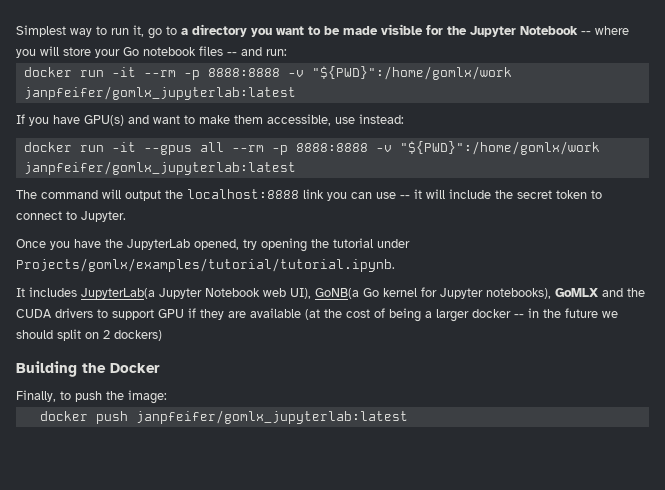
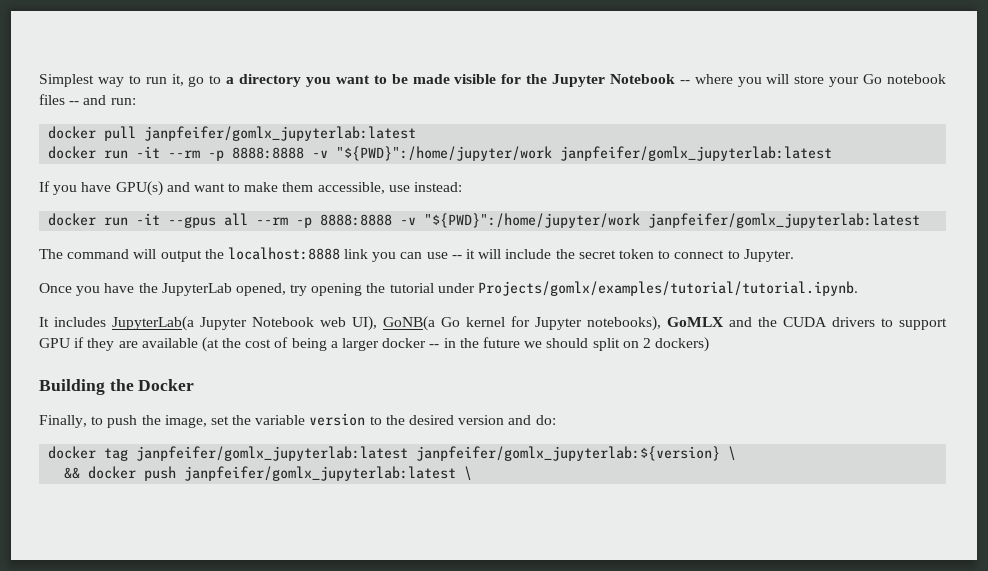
+ docker pull janpfeifer/gomlx_jupyterlab:latest
- docker run -it --rm -p 8888:8888 -v "${PWD}":/home/gomlx/work janpfeifer/gomlx_jupyterlab:latest
+ docker run -it --rm -p 8888:8888 -v "${PWD}":/home/jupyter/work janpfeifer/gomlx_jupyterlab:latest
- docker run -it --gpus all --rm -p 8888:8888 -v "${PWD}":/home/gomlx/work janpfeifer/gomlx_jupyterlab:latest
+ docker run -it --gpus all --rm -p 8888:8888 -v "${PWD}":/home/jupyter/work janpfeifer/gomlx_jupyterlab:latest
- Finally, to push the image:
- docker push janpfeifer/gomlx_jupyterlab:latest
+ Finally, to push the image, set the variable version to the desired version and do:
+ docker tag janpfeifer/gomlx_jupyterlab:latest janpfeifer/gomlx_jupyterlab:${version} \
+ && docker push janpfeifer/gomlx_jupyterlab:latest \

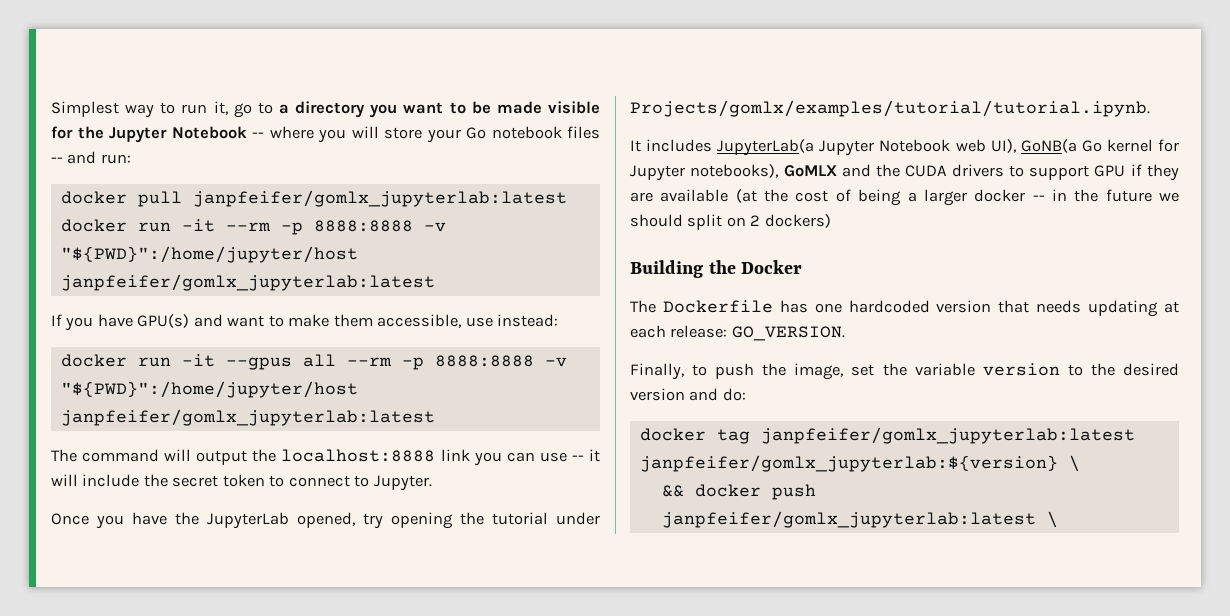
- docker run -it --rm -p 8888:8888 -v "${PWD}":/home/jupyter/work janpfeifer/gomlx_jupyterlab:latest
+ docker run -it --rm -p 8888:8888 -v "${PWD}":/home/jupyter/host janpfeifer/gomlx_jupyterlab:latest
- docker run -it --gpus all --rm -p 8888:8888 -v "${PWD}":/home/jupyter/work janpfeifer/gomlx_jupyterlab:latest
+ docker run -it --gpus all --rm -p 8888:8888 -v "${PWD}":/home/jupyter/host janpfeifer/gomlx_jupyterlab:latest
+ The Dockerfile has one hardcoded version that needs updating at each release: GO_VERSION.

